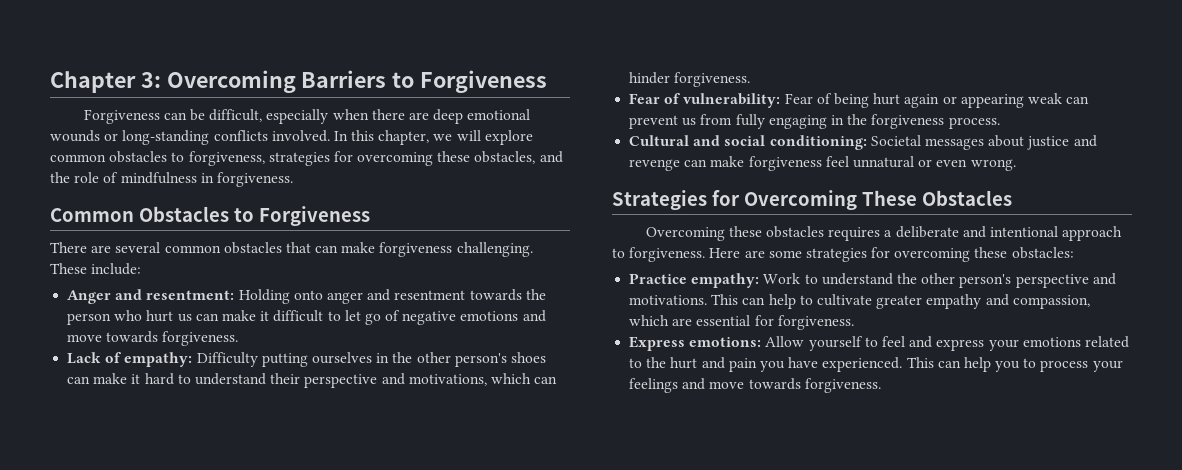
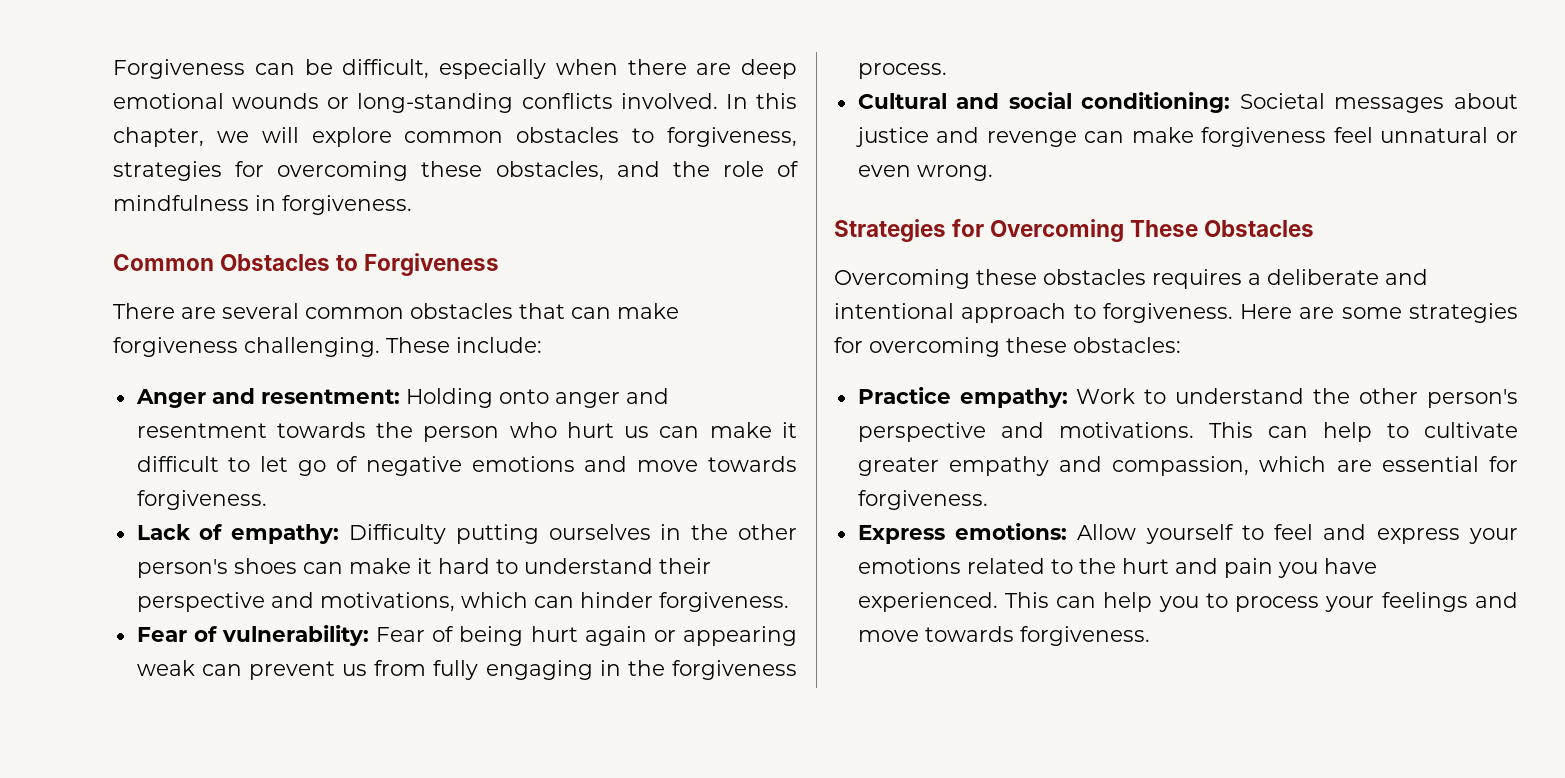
- Chapter 3: Overcoming Barriers to Forgiveness

